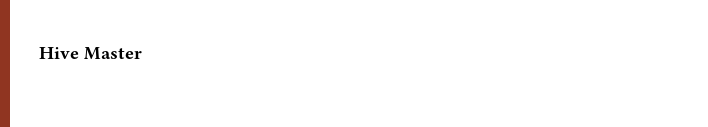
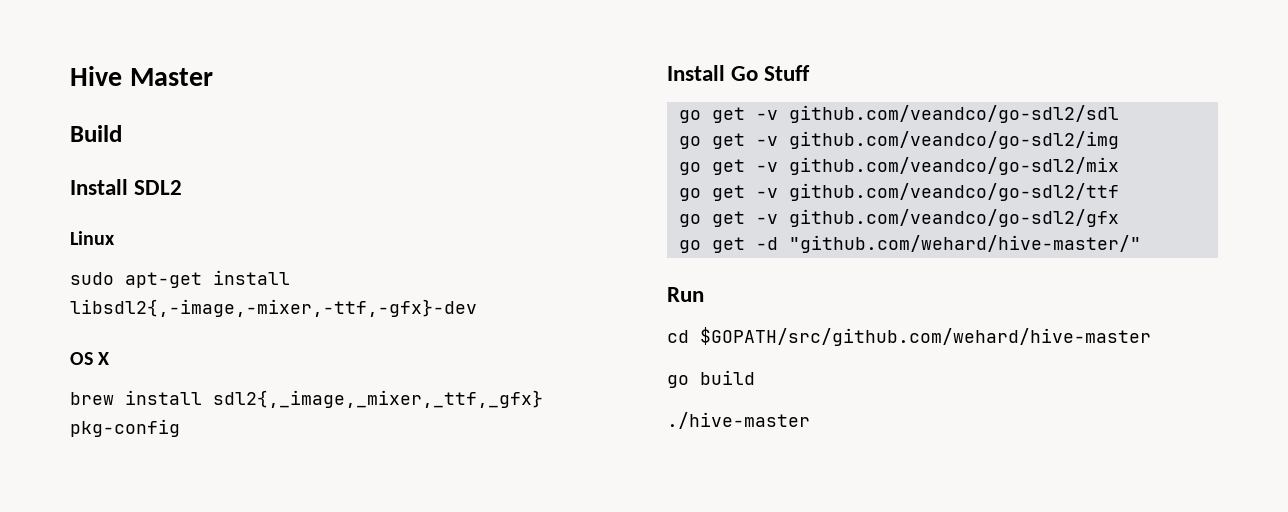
+ Build
+ Install SDL2
+ Linux
+ sudo apt-get install libsdl2{,-image,-mixer,-ttf,-gfx}-dev
+ OS X
+ brew install sdl2{,_image,_mixer,_ttf,_gfx} pkg-config
+ Install Go Stuff
+ go get -v github.com/veandco/go-sdl2/sdl
+ go get -v github.com/veandco/go-sdl2/img
+ go get -v github.com/veandco/go-sdl2/mix
+ go get -v github.com/veandco/go-sdl2/ttf
+ go get -v github.com/veandco/go-sdl2/gfx
+ go get -d "github.com/wehard/hive-master/"
+ Run
+ cd $GOPATH/src/github.com/wehard/hive-master
+ go build
+ ./hive-master

